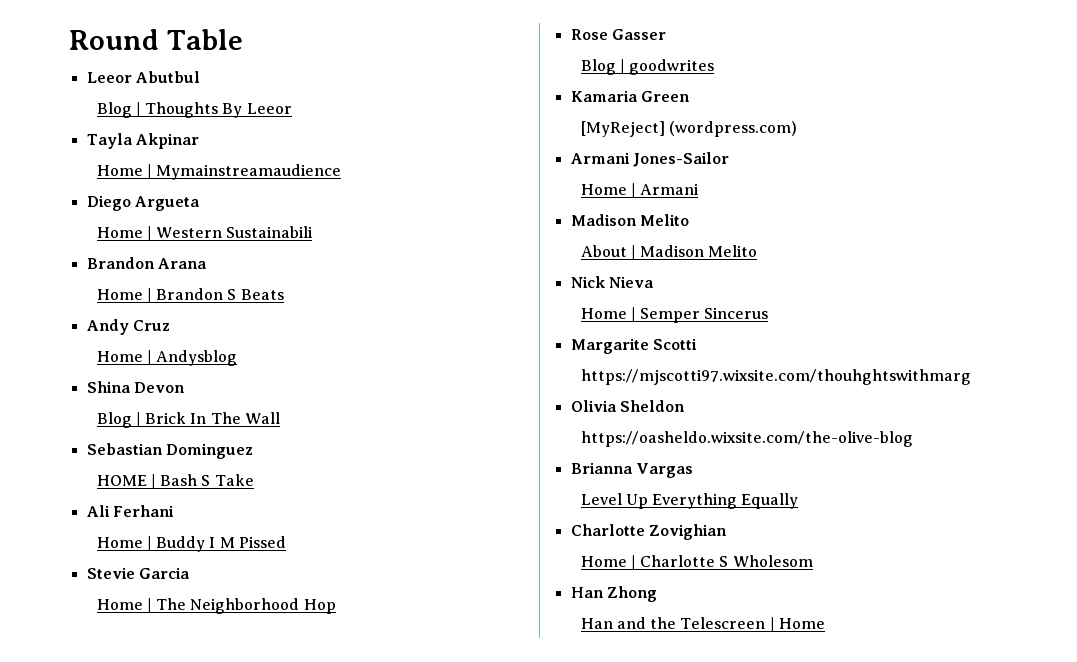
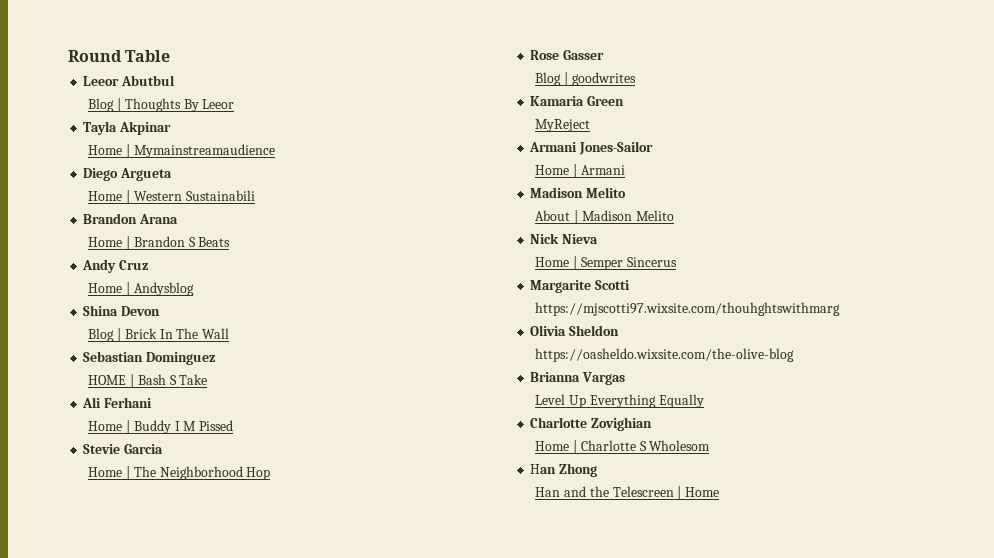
- [MyReject] (wordpress.com)
+ MyReject

